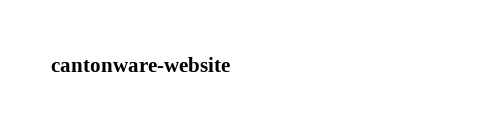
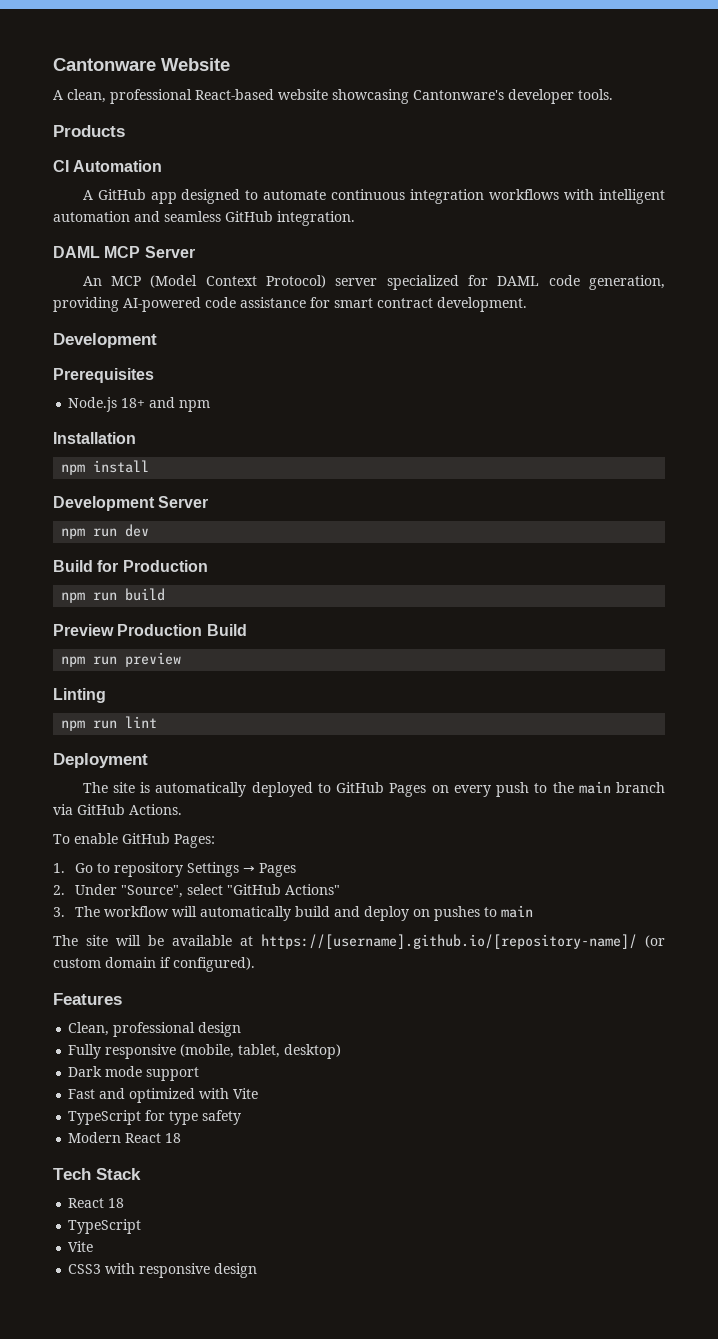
- cantonware-website
+ Cantonware Website
+ A clean, professional React-based website showcasing Cantonware's developer tools.
+ Products
+ CI Automation
+ A GitHub app designed to automate continuous integration workflows with intelligent automation and seamless GitHub integration.
+ DAML MCP Server
+ An MCP (Model Context Protocol) server specialized for DAML code generation, providing AI-powered code assistance for smart contract development.
+ Development
+ Prerequisites
+ Node.js 18+ and npm
+ Installation
+ npm install
+ Development Server
+ npm run dev
+ Build for Production
+ npm run build
+ Preview Production Build
+ npm run preview
+ Linting
+ npm run lint
+ Deployment
+ The site is automatically deployed to GitHub Pages on every push to the main branch via GitHub Actions.
+ To enable GitHub Pages:
+ 1. Go to repository Settings → Pages
+ 2. Under "Source", select "GitHub Actions"
+ 3. The workflow will automatically build and deploy on pushes to main
+ The site will be available at https://[username].github.io/[repository-name]/ (or custom domain if configured).
+ Features
+ Clean, professional design
+ Fully responsive (mobile, tablet, desktop)
+ Dark mode support
+ Fast and optimized with Vite
+ TypeScript for type safety
+ Modern React 18
+ Tech Stack
+ React 18
+ TypeScript
+ Vite
+ CSS3 with responsive design

